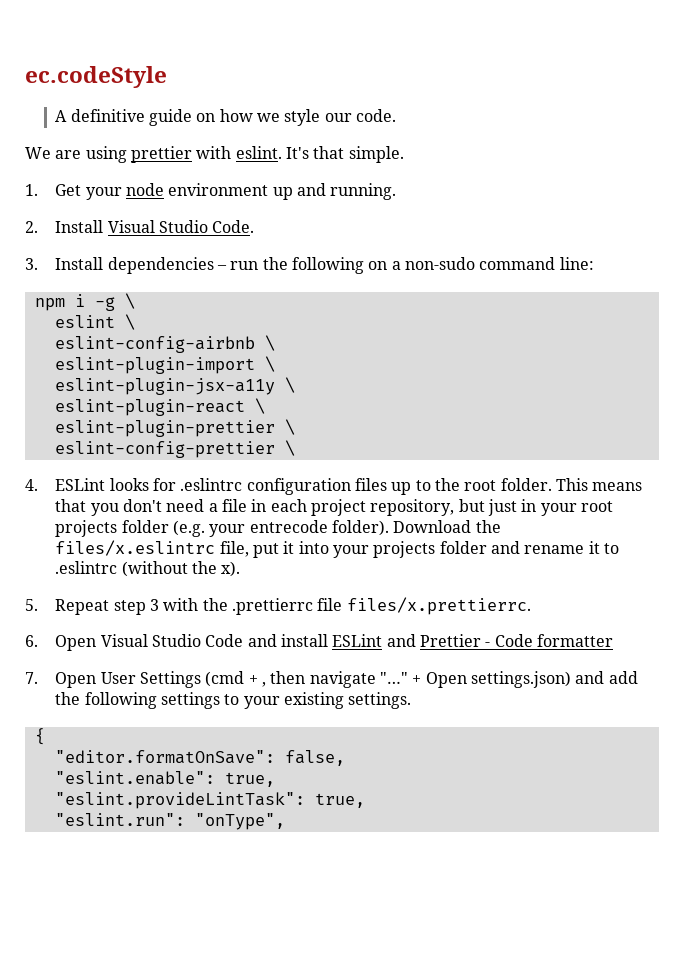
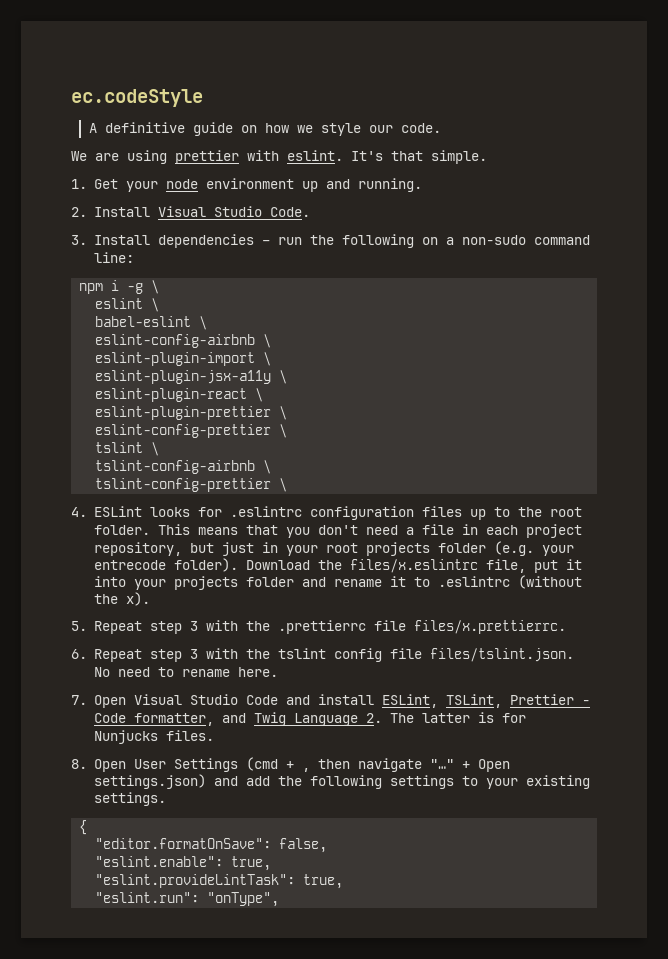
+ babel-eslint \
+ tslint \
+ tslint-config-airbnb \
+ tslint-config-prettier \
- 6. Open Visual Studio Code and install ESLint and Prettier - Code formatter
- 7. Open User Settings (cmd + , then navigate "…"
+ 6. Repeat step 3 with the tslint config file files/tslint.json. No need to rename here.
+ 7. Open Visual Studio Code and install ESLint, TSLint, Prettier - Code formatter, and Twig Language 2. The latter is for Nunjucks files.
+ 8. Open User Settings (cmd + , then navigate "…"

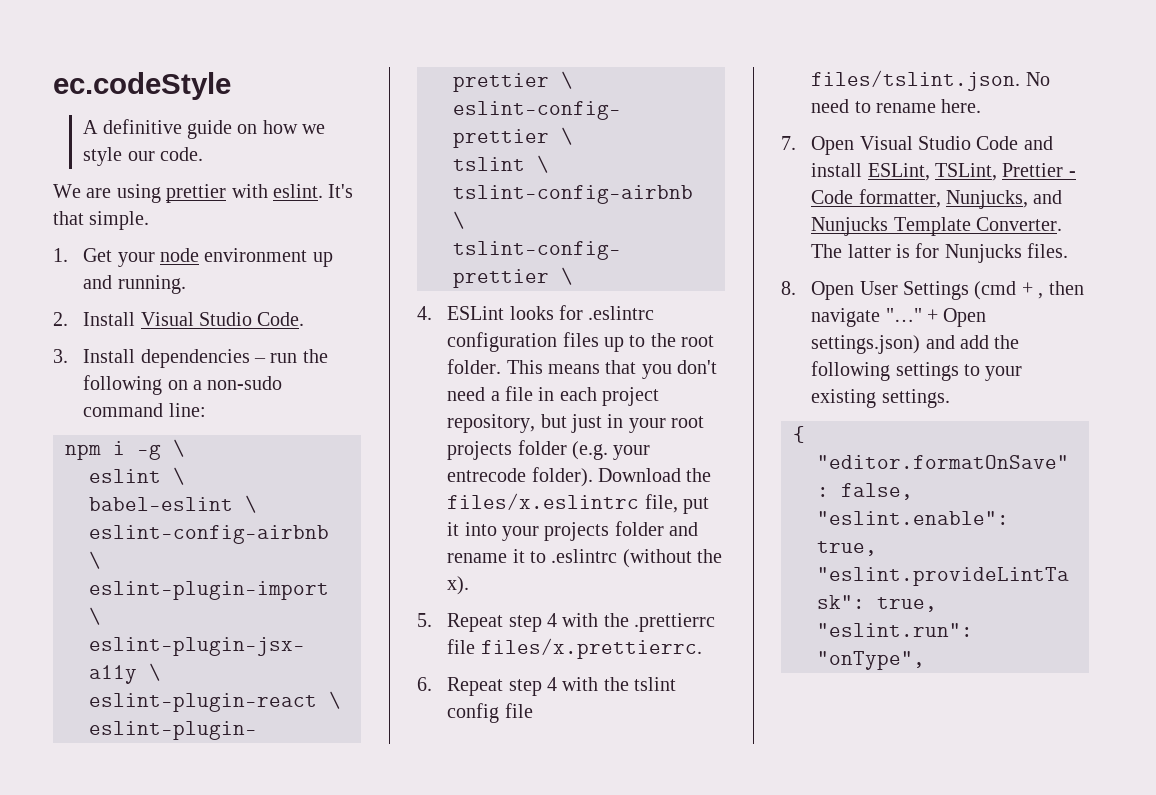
- 5. Repeat step 3 with the .prettierrc file files/x.prettierrc.
+ 5. Repeat step 4 with the .prettierrc file files/x.prettierrc.
- 6. Repeat step 3 with the tslint config file files/tslint.json. No need to rename here.
+ 6. Repeat step 4 with the tslint config file files/tslint.json. No need to rename here.
- 7. Open Visual Studio Code and install ESLint, TSLint, Prettier - Code formatter, and Twig Language 2. The latter is for Nunjucks files.
+ 7. Open Visual Studio Code and install ESLint, TSLint, Prettier - Code formatter, Nunjucks, and Nunjucks Template Converter. The latter is for Nunjucks files.

